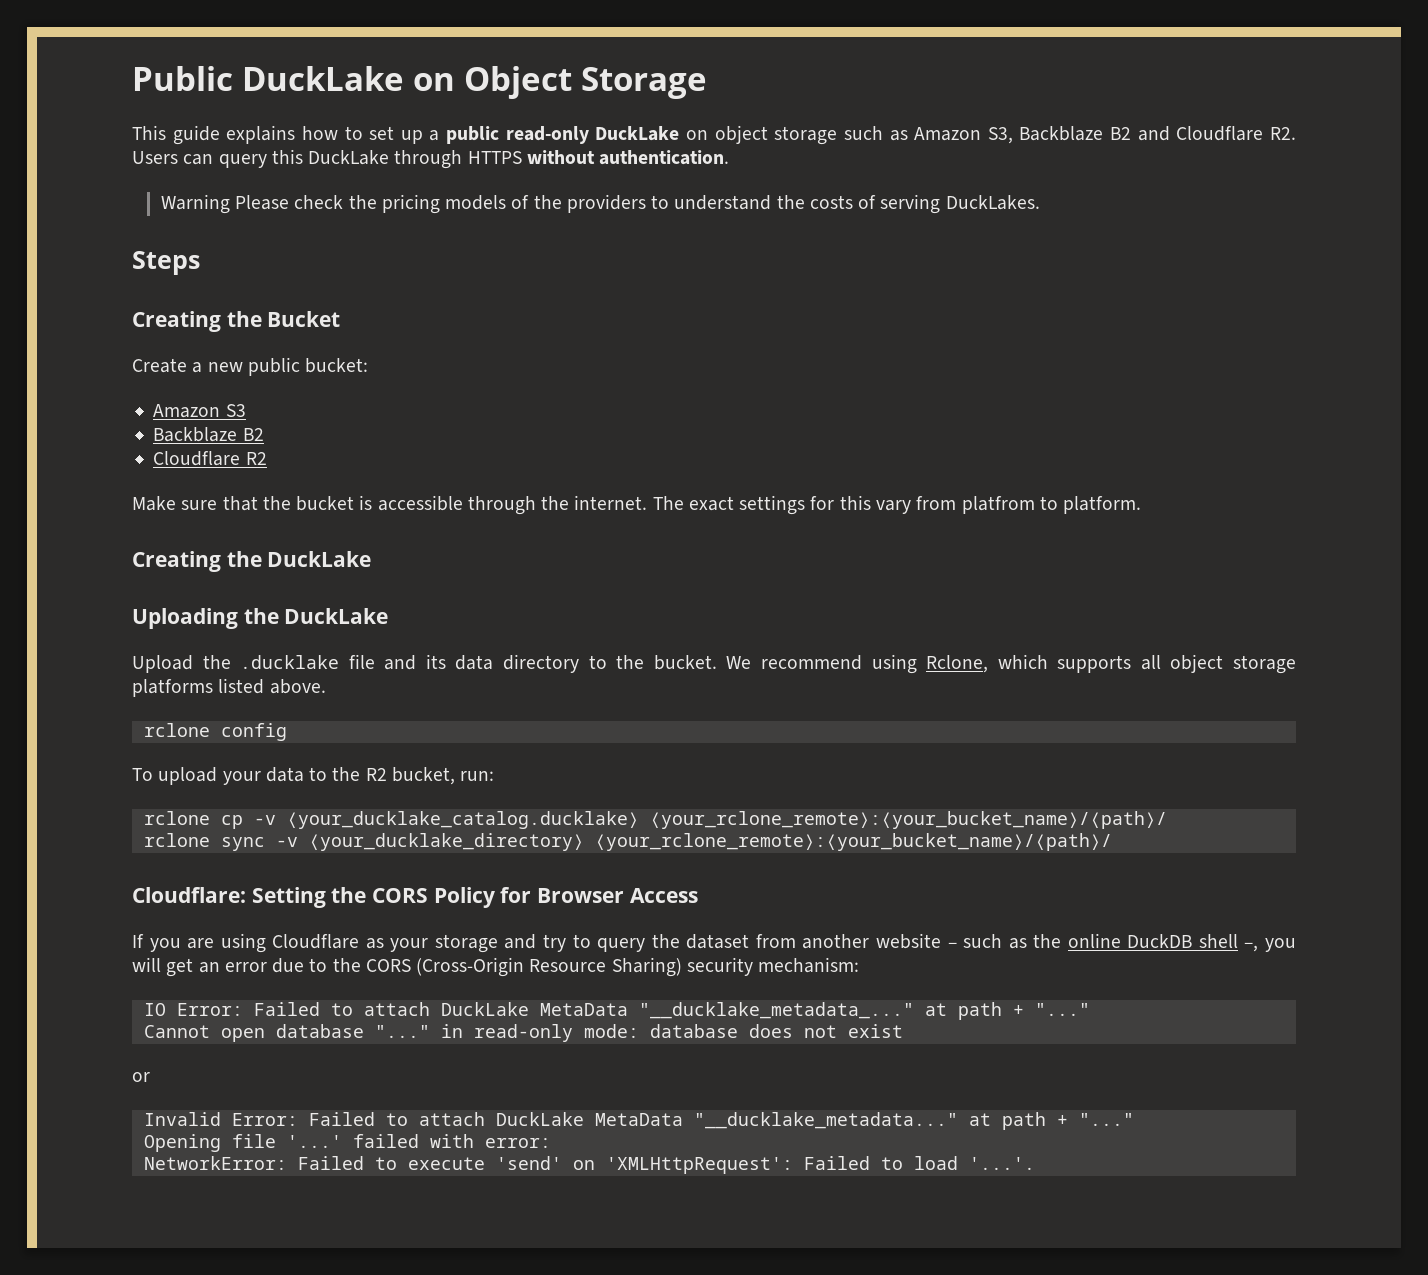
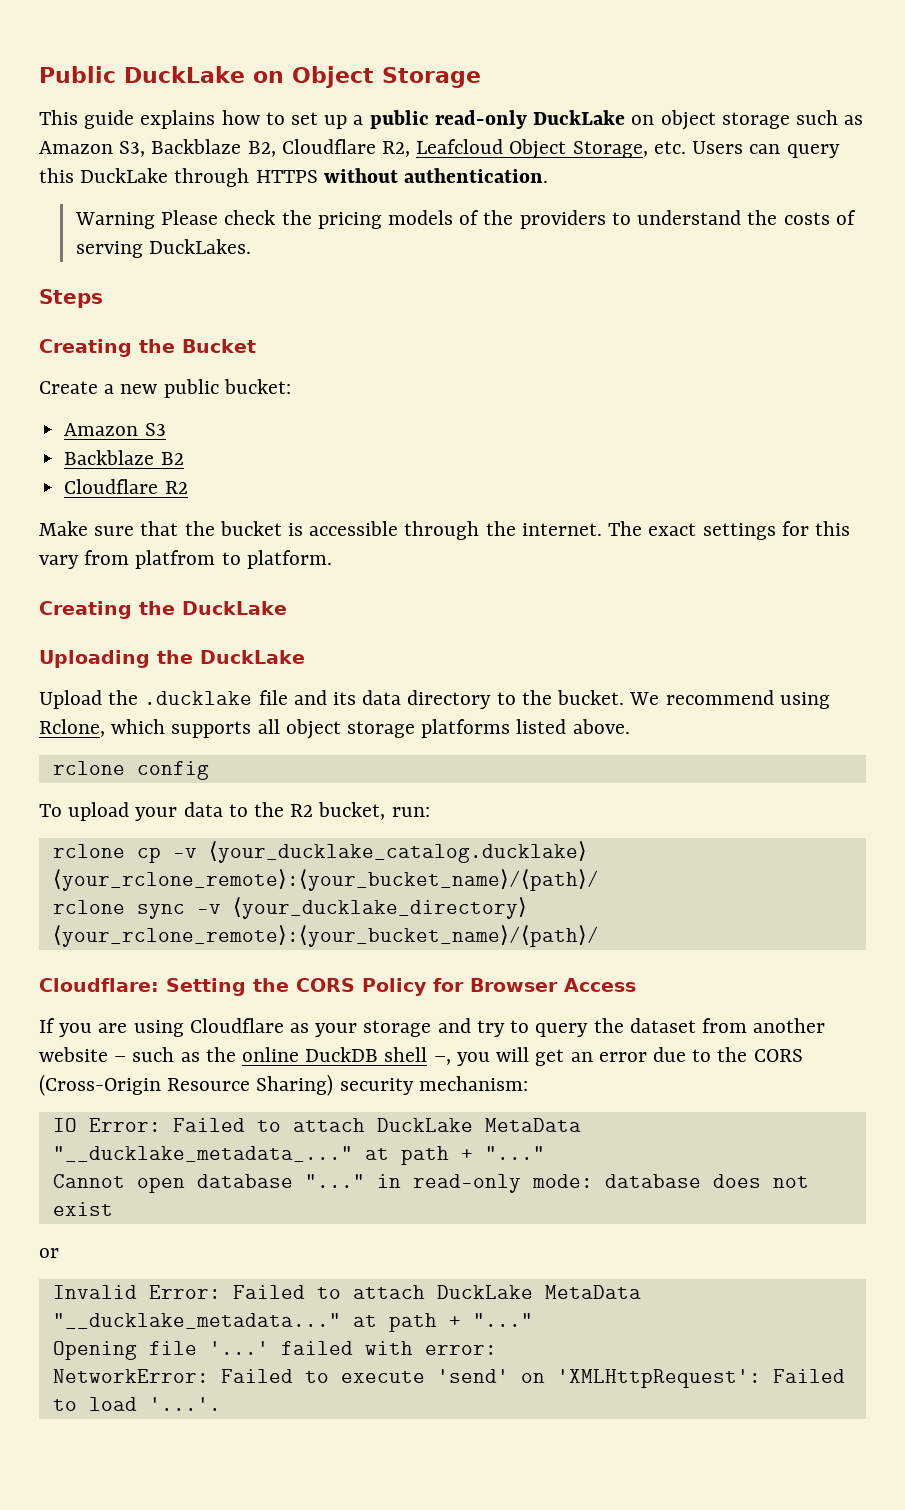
- This guide explains how to set up a public read-only DuckLake on object storage such as Amazon S3, Backblaze B2 and Cloudflare R2. Users can query this DuckLake through HTTPS without authentication.
+ This guide explains how to set up a public read-only DuckLake on object storage such as Amazon S3, Backblaze B2, Cloudflare R2, Leafcloud Object Storage, etc. Users can query this DuckLake through HTTPS without authentication.

